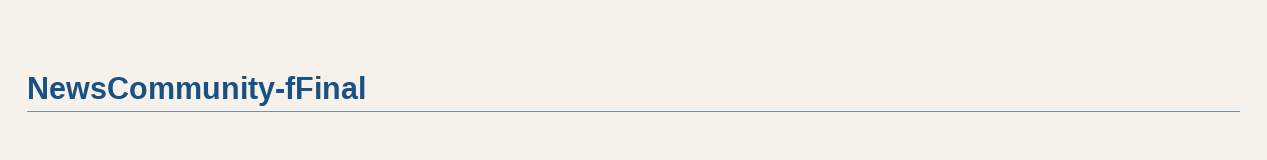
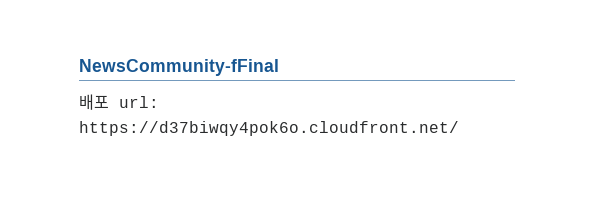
+ 배포 url: https://d37biwqy4pok6o.cloudfront.net/

